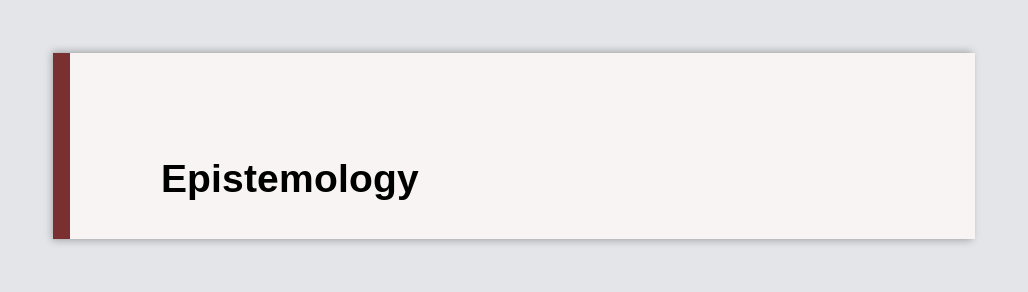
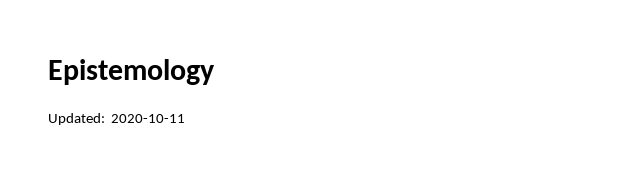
+ Updated: 2020-10-11

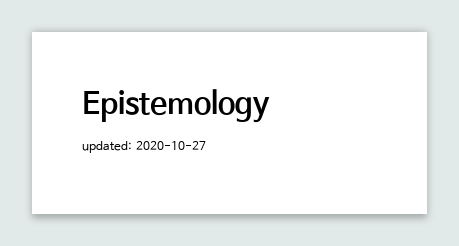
- Updated: 2020-10-11
+ updated: 2020-10-27

